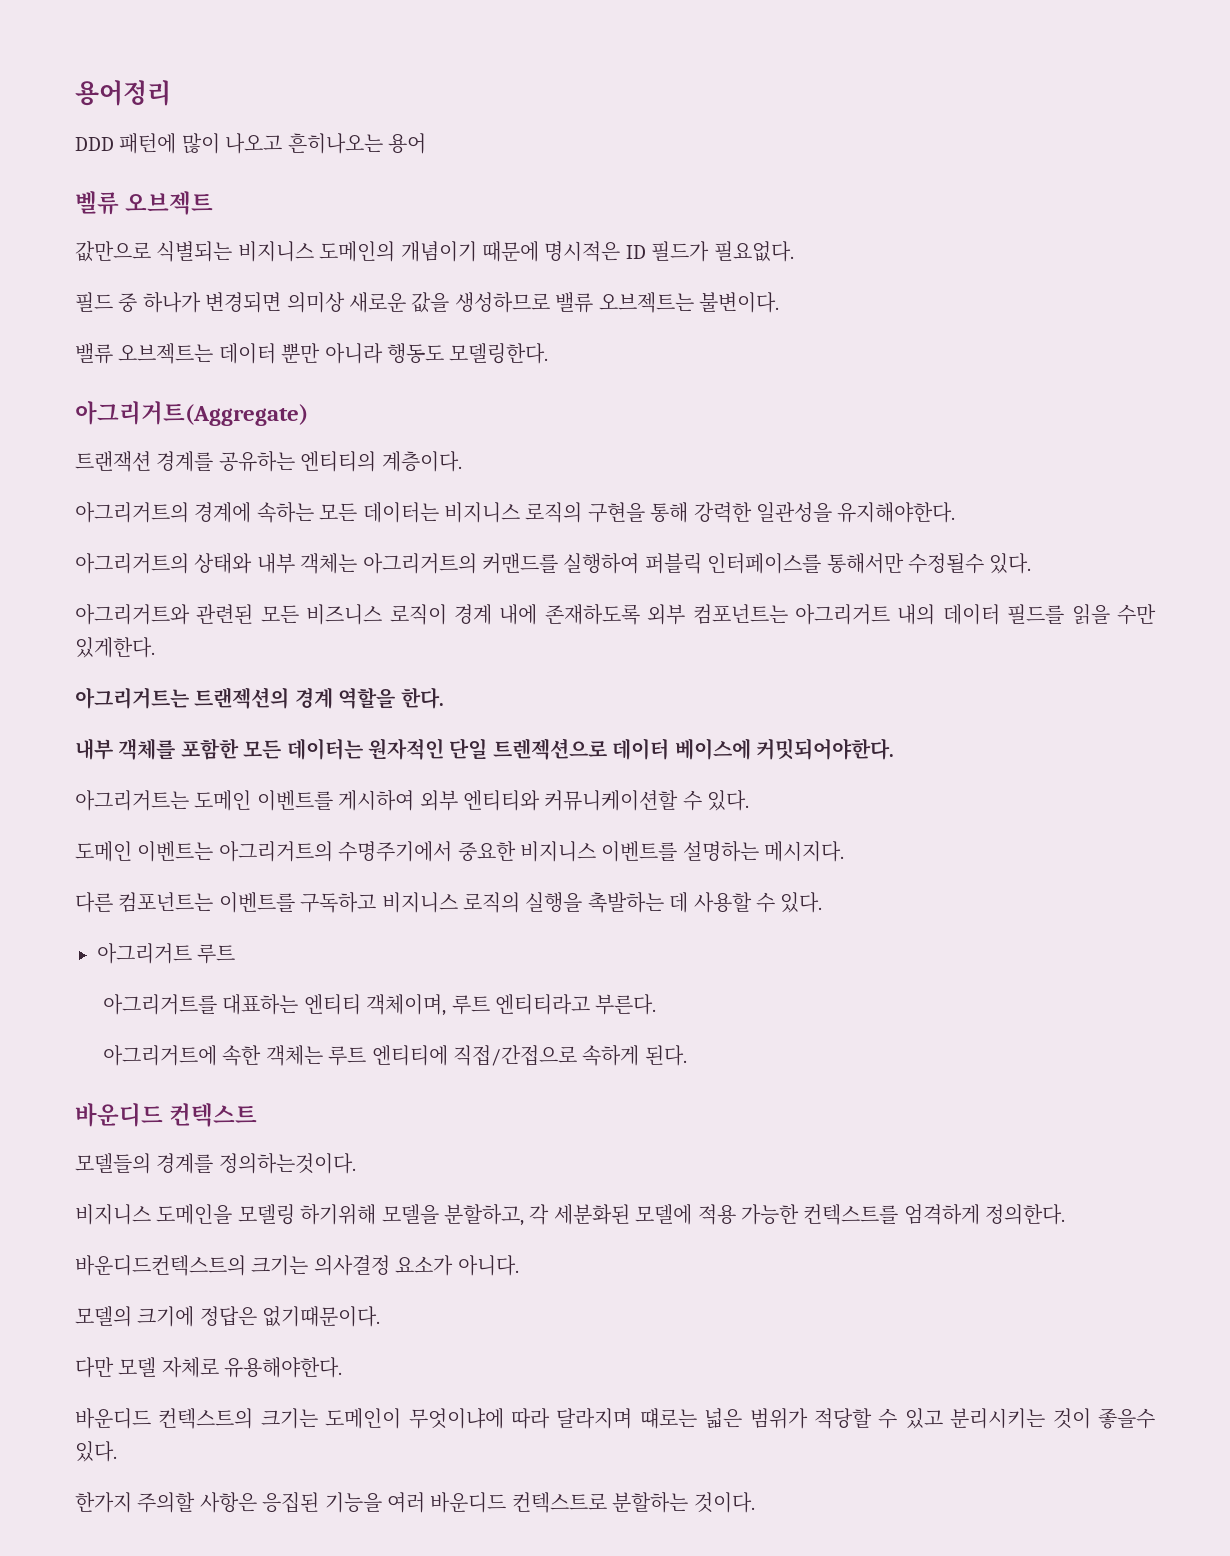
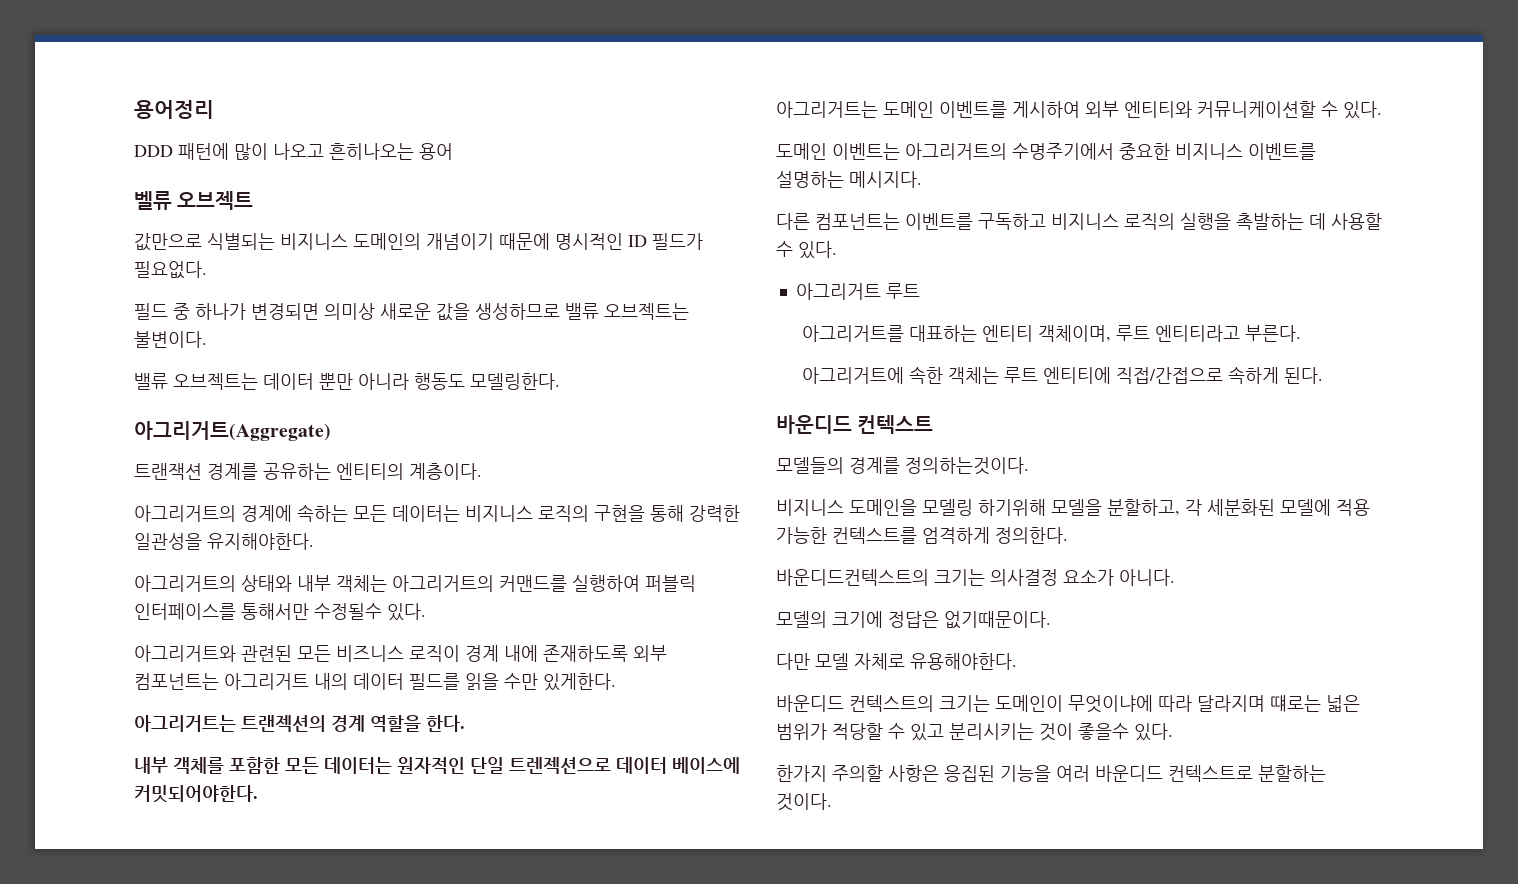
- 값만으로 식별되는 비지니스 도메인의 개념이기 때문에 명시적은 ID 필드가 필요없다.
+ 값만으로 식별되는 비지니스 도메인의 개념이기 때문에 명시적인 ID 필드가 필요없다.

